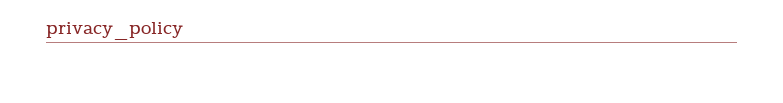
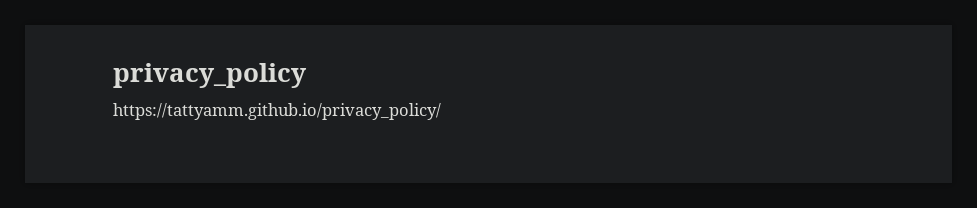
+ https://tattyamm.github.io/privacy_policy/

